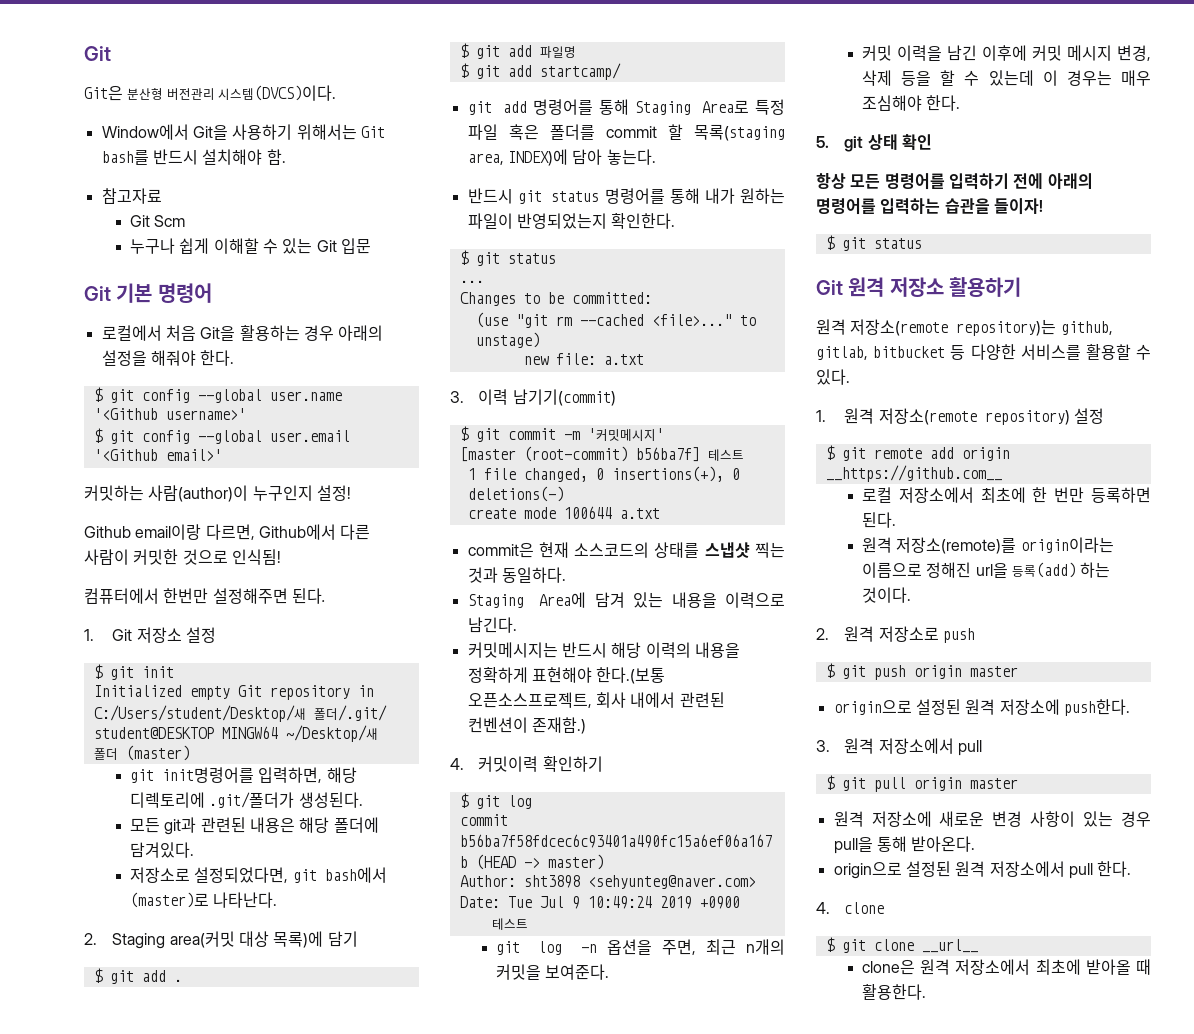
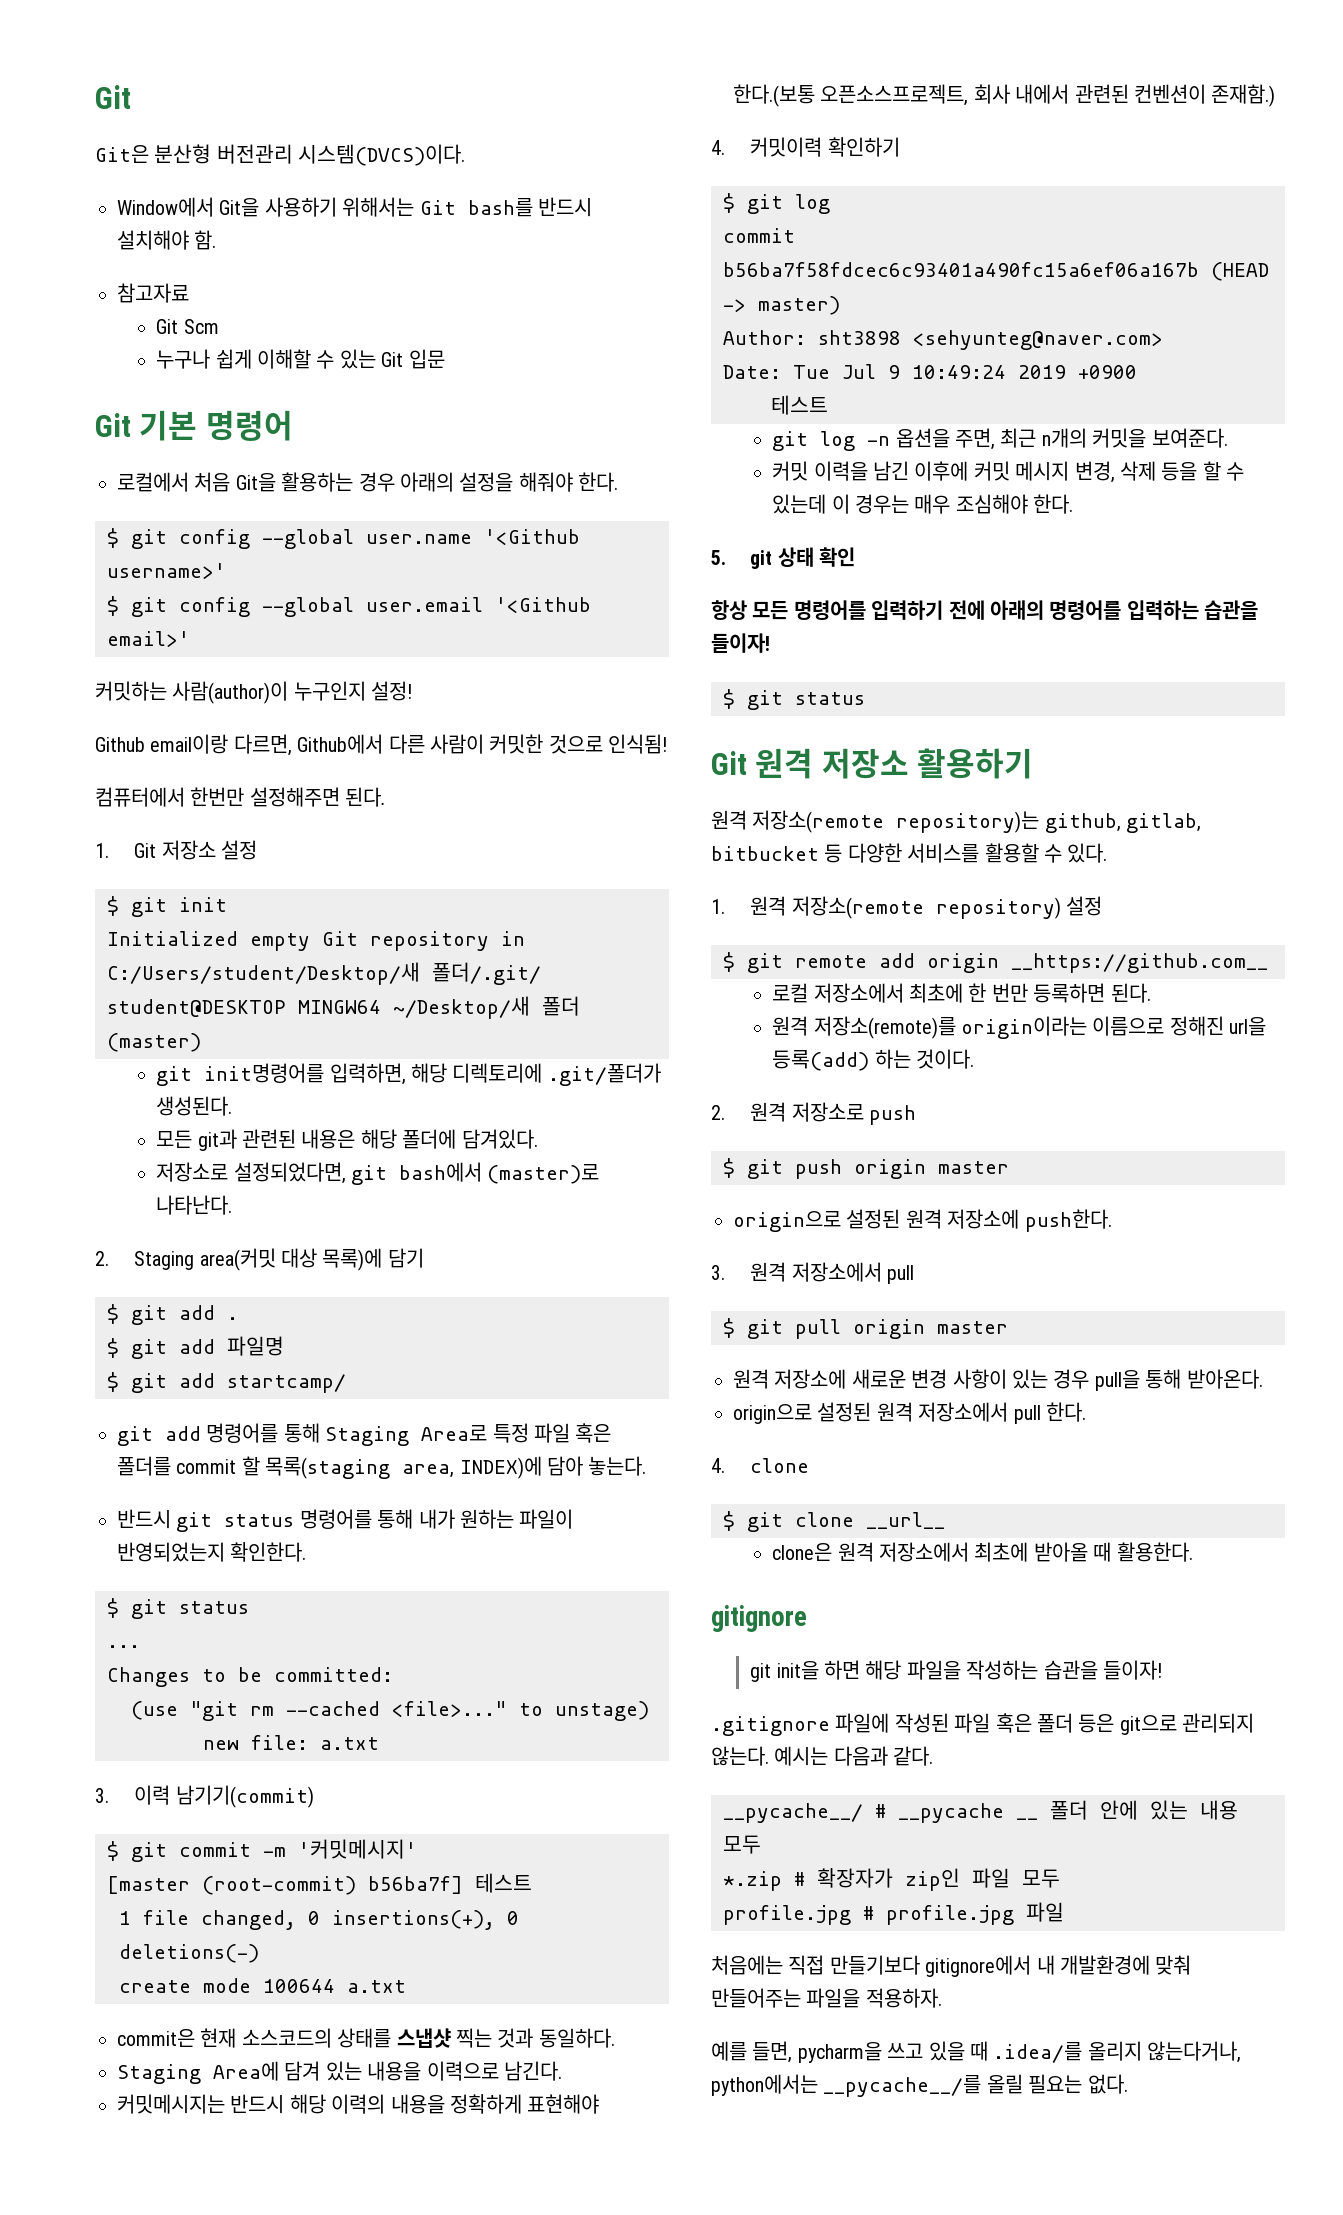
+ gitignore
+ git init을 하면 해당 파일을 작성하는 습관을 들이자!
+ .gitignore 파일에 작성된 파일 혹은 폴더 등은 git으로 관리되지 않는다. 예시는 다음과 같다.
+ __pycache__/ # __pycache __ 폴더 안에 있는 내용 모두
+ *.zip # 확장자가 zip인 파일 모두
+ profile.jpg # profile.jpg 파일
+ 처음에는 직접 만들기보다 gitignore에서 내 개발환경에 맞춰 만들어주는 파일을 적용하자.
+ 예를 들면, pycharm을 쓰고 있을 때 .idea/를 올리지 않는다거나, python에서는 __pycache__/를 올릴 필요는 없다.

